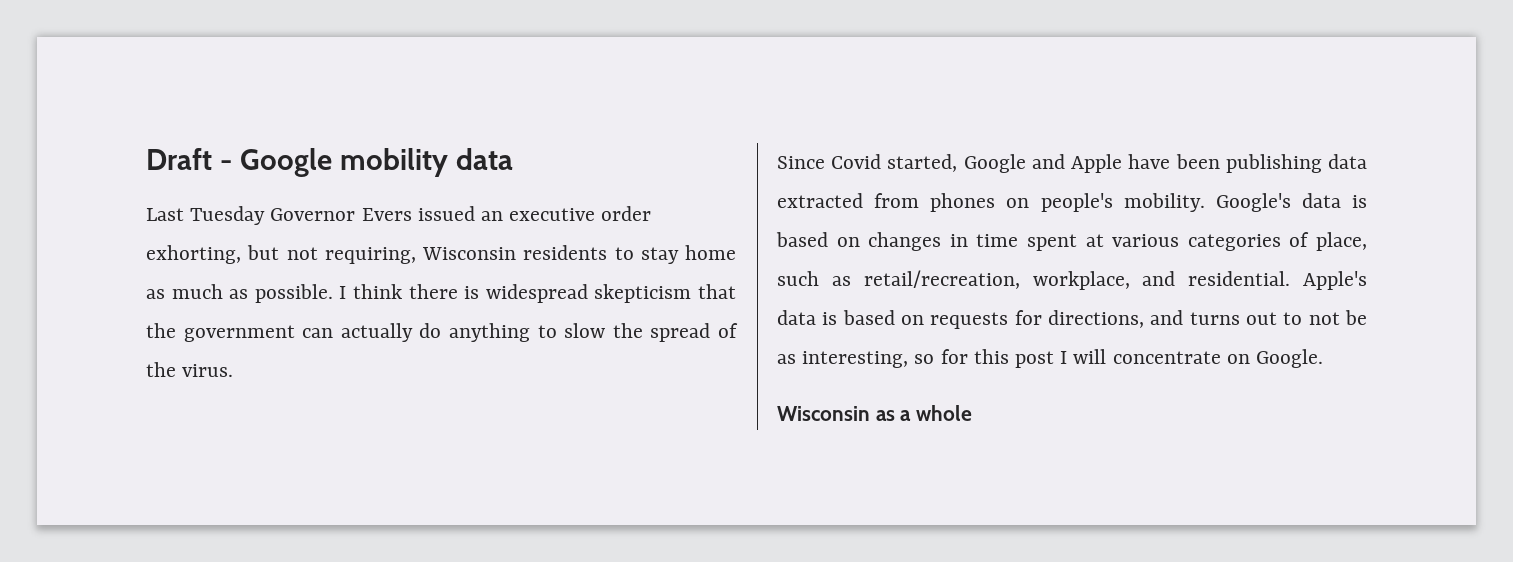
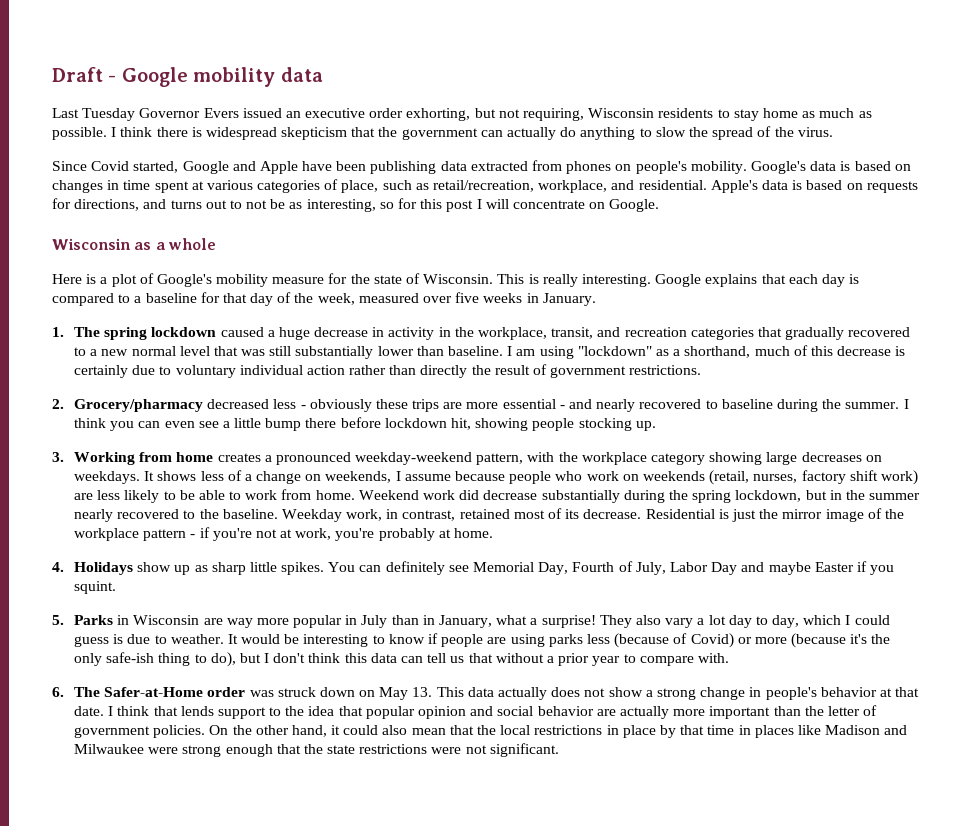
+ Here is a plot of Google's mobility measure for the state of Wisconsin. This is really interesting. Google explains that each day is compared to a baseline for that day of the week, measured over five weeks in January.
+ 1. The spring lockdown caused a huge decrease in activity in the workplace, transit, and recreation categories that gradually recovered to a new normal level that was still substantially lower than baseline. I am using "lockdown" as a shorthand, much of this decrease is certainly due to voluntary individual action rather than directly the result of government restrictions.
+ 2. Grocery/pharmacy decreased less - obviously these trips are more essential - and nearly recovered to baseline during the summer. I think you can even see a little bump there before lockdown hit, showing people stocking up.
+ 3. Working from home creates a pronounced weekday-weekend pattern, with the workplace category showing large decreases on weekdays. It shows less of a change on weekends, I assume because people who work on weekends (retail, nurses, factory shift work) are less likely to be able to work from home. Weekend work did decrease substantially during the spring lockdown, but in the summer nearly recovered to the baseline. Weekday work, in contrast, retained most of its decrease. Residential is just the mirror image of the workplace pattern - if you're not at work, you're probably at home.
+ 4. Holidays show up as sharp little spikes. You can definitely see Memorial Day, Fourth of July, Labor Day and maybe Easter if you squint.
+ 5. Parks in Wisconsin are way more popular in July than in January, what a surprise! They also vary a lot day to day, which I could guess is due to weather. It would be interesting to know if people are using parks less (because of Covid) or more (because it's the only safe-ish thing to do), but I don't think this data can tell us that without a prior year to compare with.
+ 6. The Safer-at-Home order was struck down on May 13. This data actually does not show a strong change in people's behavior at that date. I think that lends support to the idea that popular opinion and social behavior are actually more important than the letter of government policies. On the other hand, it could also mean that the local restrictions in place by that time in places like Madison and Milwaukee were strong enough that the state restrictions were not significant.

